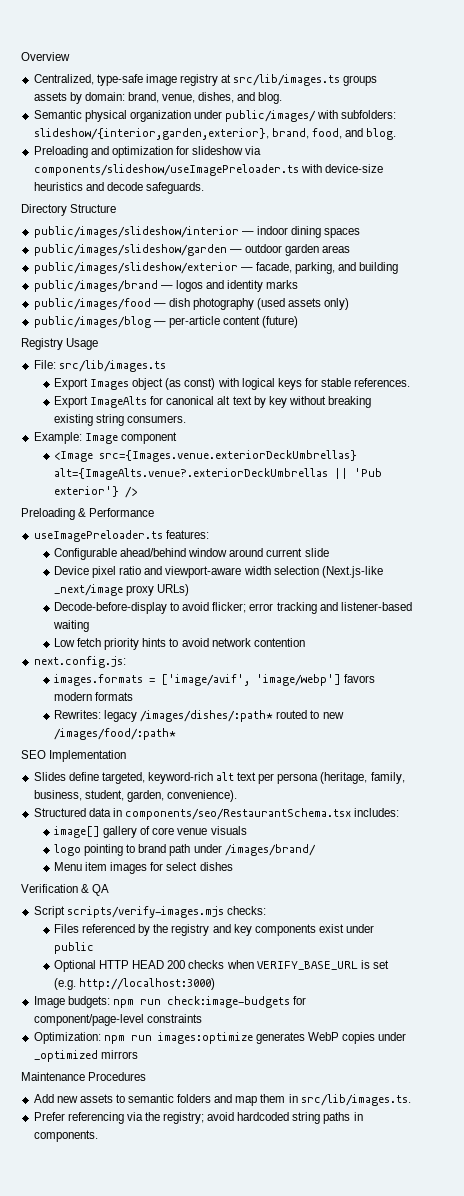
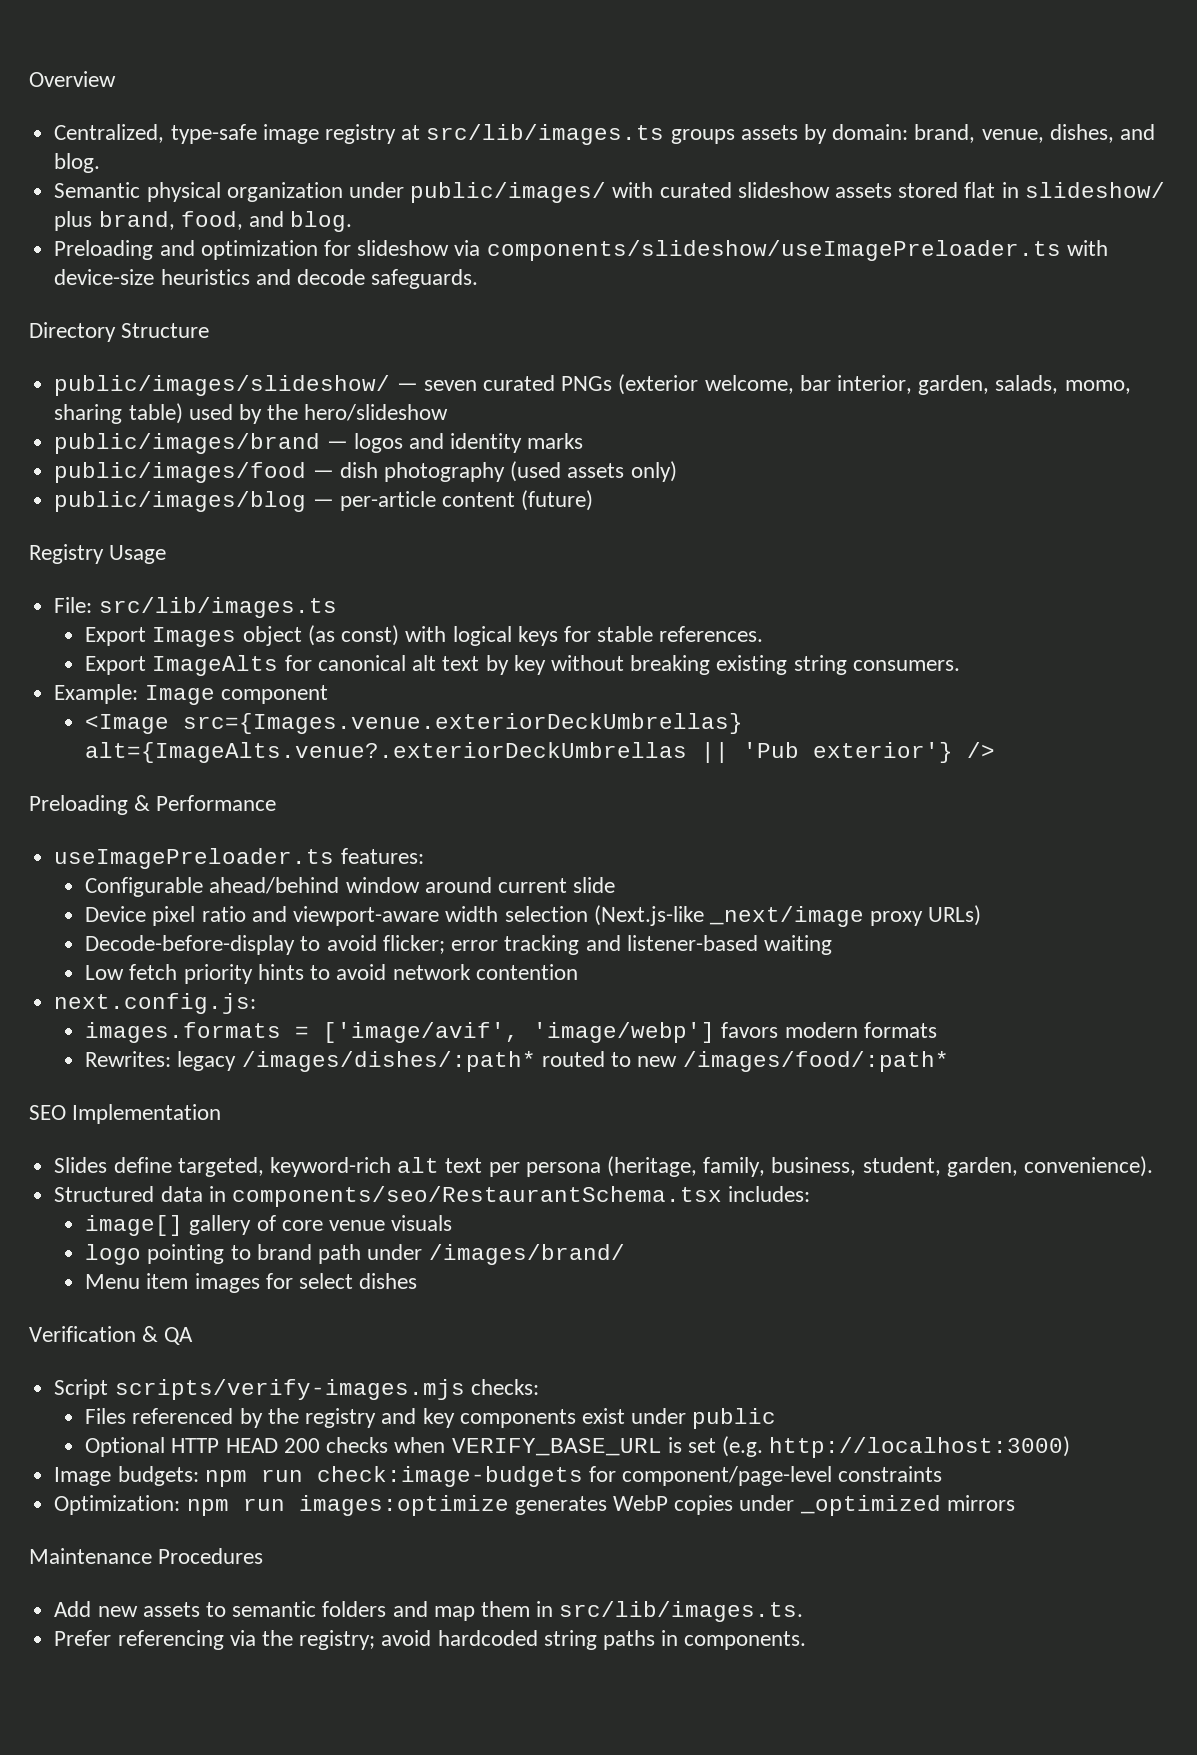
- Semantic physical organization under public/images/ with subfolders: slideshow/{interior,garden,exterior}, brand, food, and blog.
+ Semantic physical organization under public/images/ with curated slideshow assets stored flat in slideshow/ plus brand, food, and blog.
- public/images/slideshow/interior — indoor dining spaces
- public/images/slideshow/garden — outdoor garden areas
- public/images/slideshow/exterior — facade, parking, and building
+ public/images/slideshow/ — seven curated PNGs (exterior welcome, bar interior, garden, salads, momo, sharing table) used by the hero/slideshow

